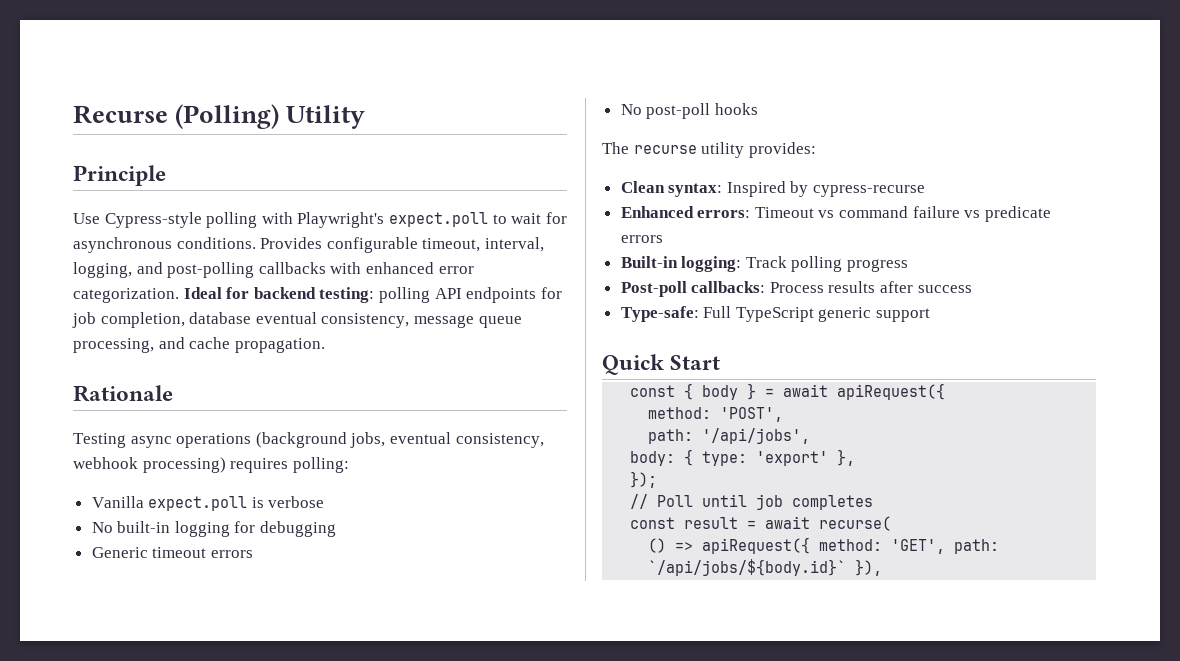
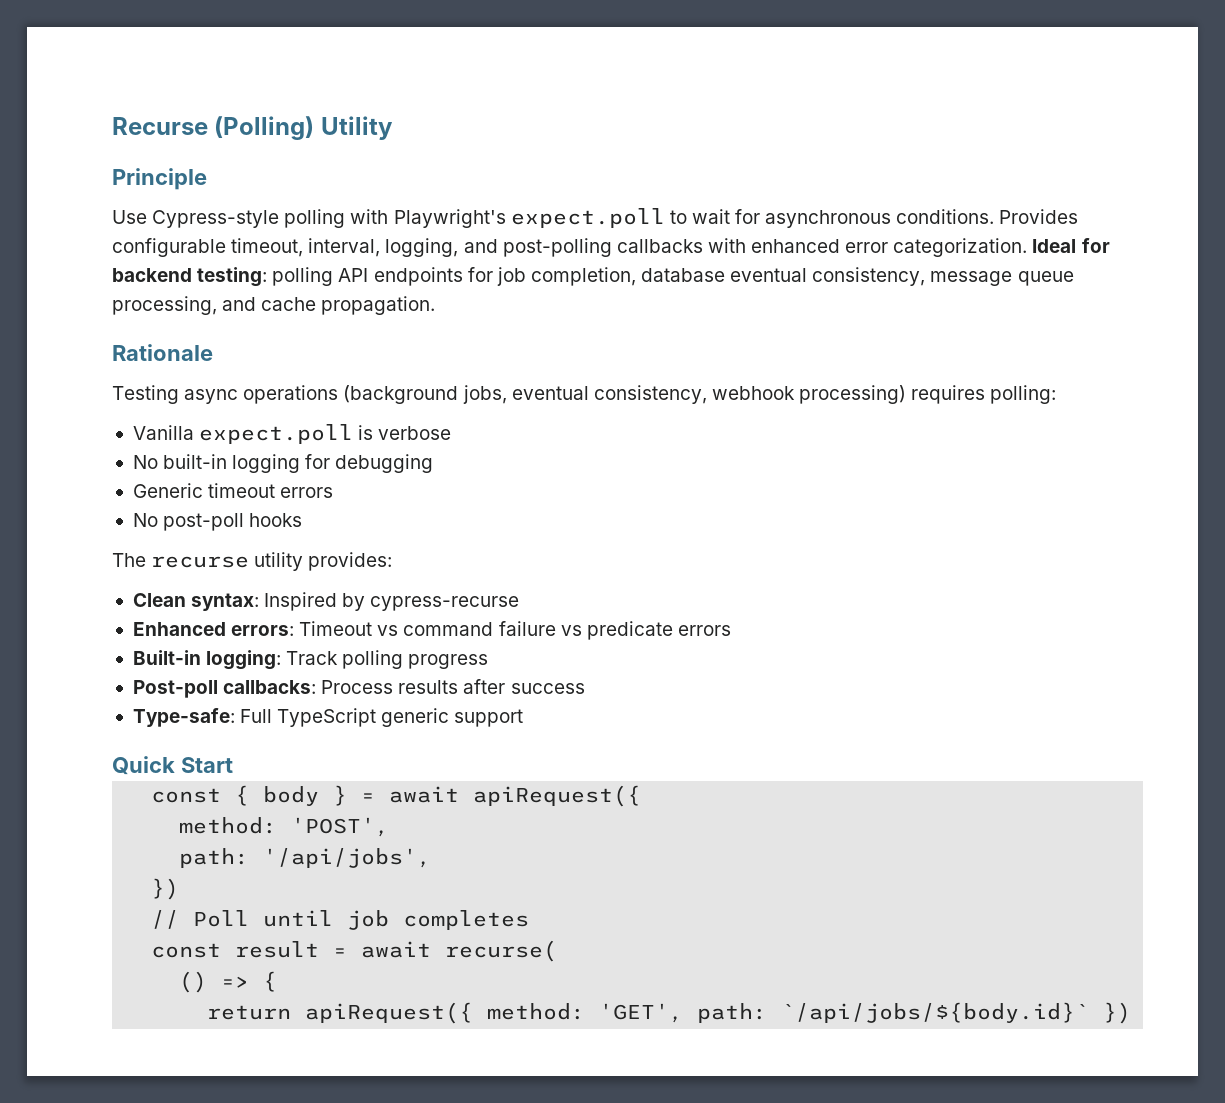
  path: '/api/jobs',
- body: { type: 'export' },
- });
+ })
- () => apiRequest({ method: 'GET', path: `/api/jobs/${body.id}` }),
+ () => {
+ return apiRequest({ method: 'GET', path: `/api/jobs/${body.id}` })

